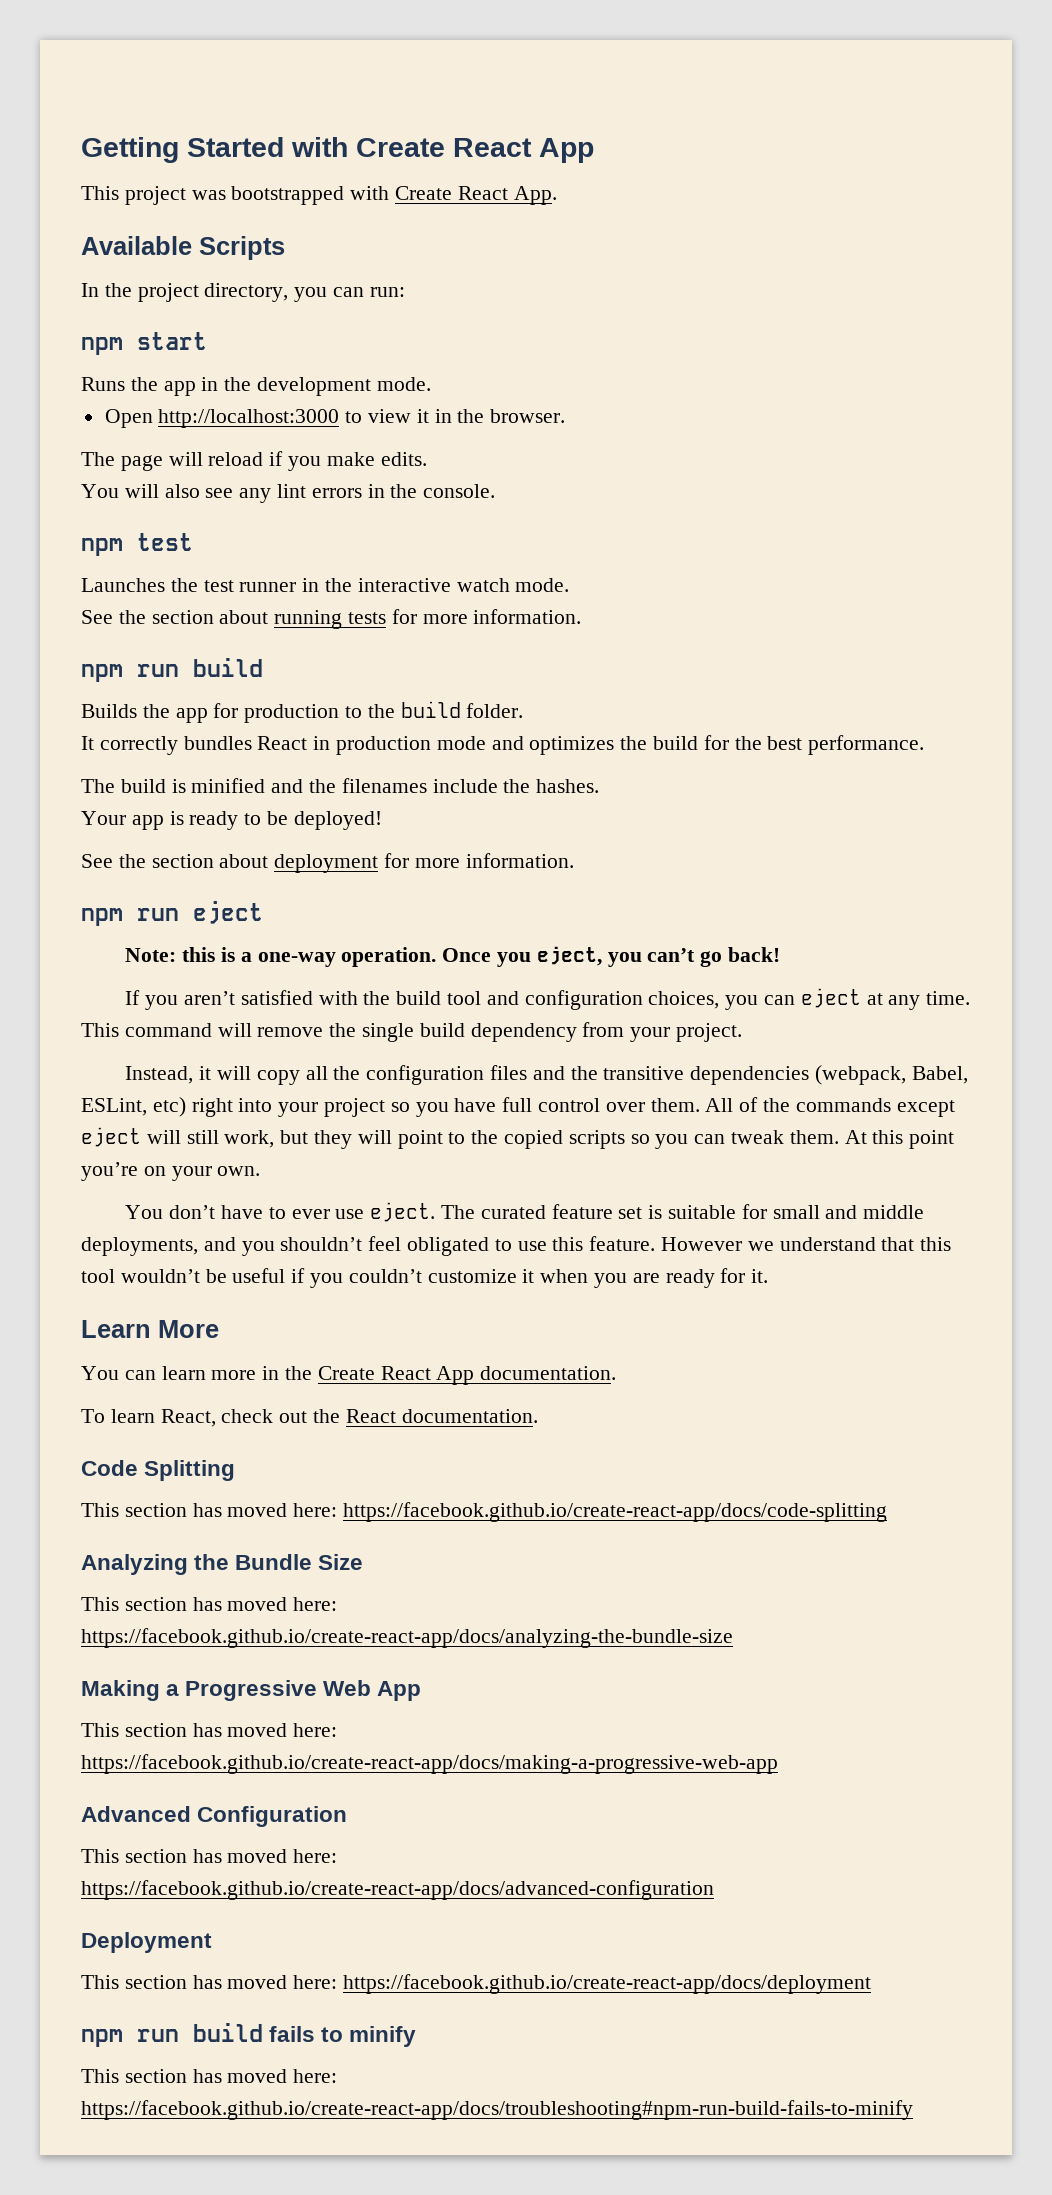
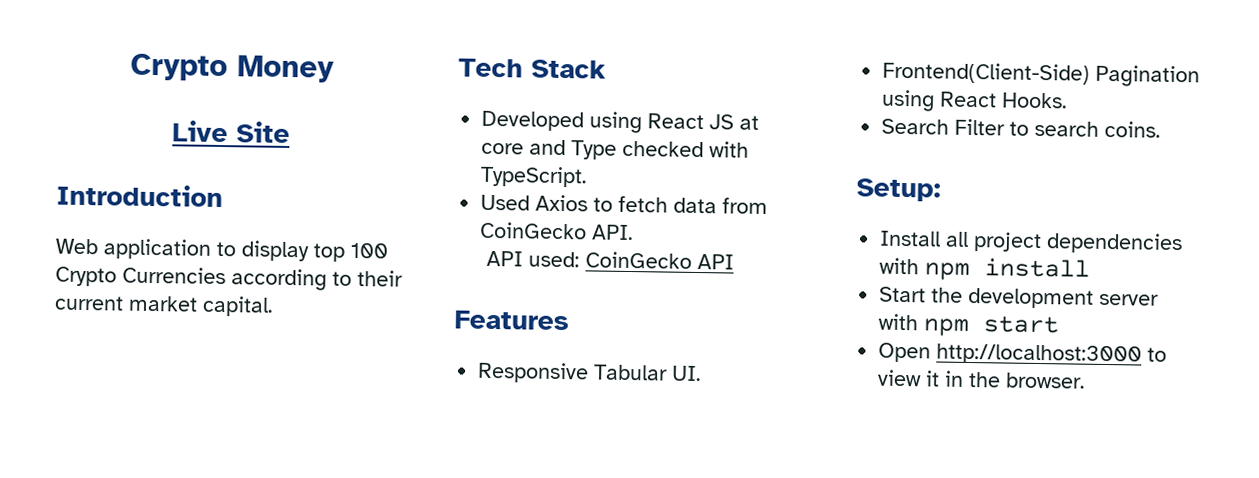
- Getting Started with Create React App
- This project was bootstrapped with Create React App.
- Available Scripts
- In the project directory, you can run:
- npm start
- Runs the app in the development mode.
+ Crypto Money
+ Live Site
+ Introduction
+ Web application to display top 100 Crypto Currencies according to their current market capital.
+ Tech Stack
+ Developed using React JS at core and Type checked with TypeScript.
+ Used Axios to fetch data from CoinGecko API.
+ API used: CoinGecko API
+ Features
+ Responsive Tabular UI.
+ Frontend(Client-Side) Pagination using React Hooks.
+ Search Filter to search coins.
+ Setup:
+ Install all project dependencies with npm install
+ Start the development server with npm start
- The page will reload if you make edits.
- You will also see any lint errors in the console.
- npm test
- Launches the test runner in the interactive watch mode.
- See the section about running tests for more information.
- npm run build
- Builds the app for production to the build folder.
- It correctly bundles React in production mode and optimizes the build for the best performance.
- The build is minified and the filenames include the hashes.
- Your app is ready to be deployed!
- See the section about deployment for more information.
- npm run eject
- Note: this is a one-way operation. Once you eject, you can’t go back!
- If you aren’t satisfied with the build tool and configuration choices, you can eject at any time. This command will remove the single build dependency from your project.
- Instead, it will copy all the configuration files and the transitive dependencies (webpack, Babel, ESLint, etc) right into your project so you have full control over them. All of the commands except eject will still work, but they will point to the copied scripts so you can tweak them. At this point you’re on your own.
- You don’t have to ever use eject. The curated feature set is suitable for small and middle deployments, and you shouldn’t feel obligated to use this feature. However we understand that this tool wouldn’t be useful if you couldn’t customize it when you are ready for it.
- Learn More
- You can learn more in the Create React App documentation.
- To learn React, check out the React documentation.
- Code Splitting
- This section has moved here: https://facebook.github.io/create-react-app/docs/code-splitting
- Analyzing the Bundle Size
- This section has moved here: https://facebook.github.io/create-react-app/docs/analyzing-the-bundle-size
- Making a Progressive Web App
- This section has moved here: https://facebook.github.io/create-react-app/docs/making-a-progressive-web-app
- Advanced Configuration
- This section has moved here: https://facebook.github.io/create-react-app/docs/advanced-configuration
- Deployment
- This section has moved here: https://facebook.github.io/create-react-app/docs/deployment
- npm run build fails to minify
- This section has moved here: https://facebook.github.io/create-react-app/docs/troubleshooting#npm-run-build-fails-to-minify

